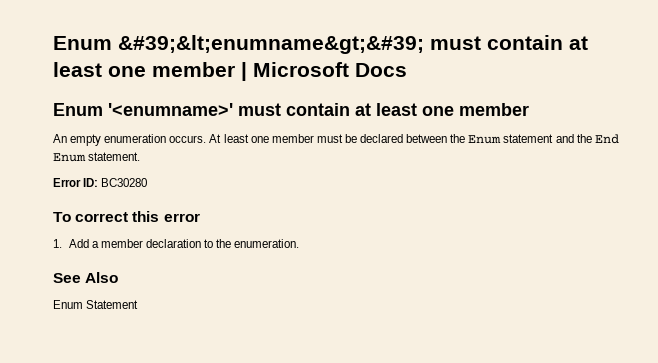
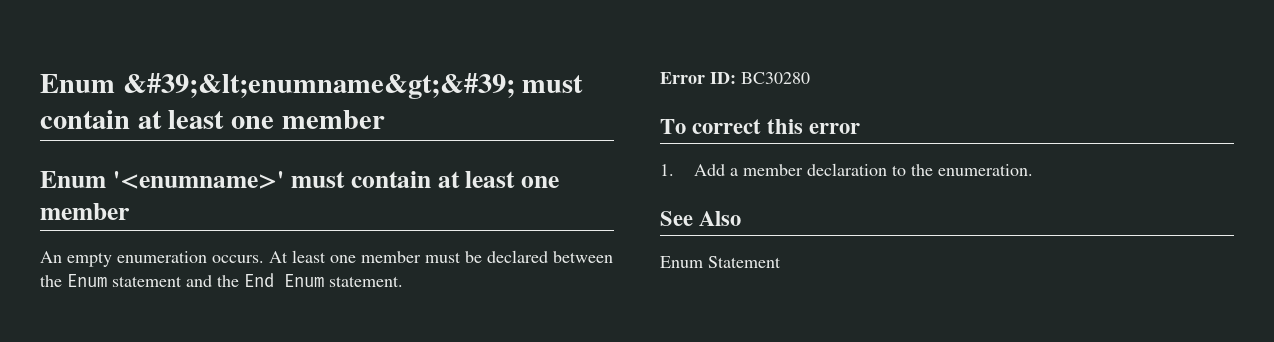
- Enum &#39;&lt;enumname&gt;&#39; must contain at least one member | Microsoft Docs
+ Enum &#39;&lt;enumname&gt;&#39; must contain at least one member

